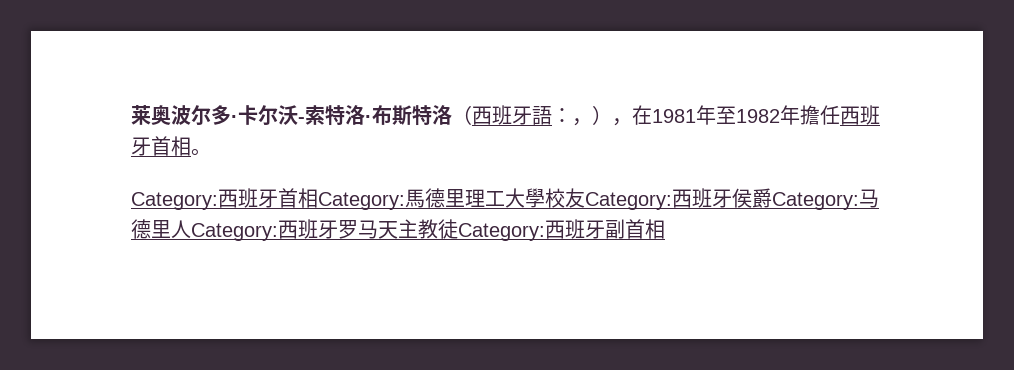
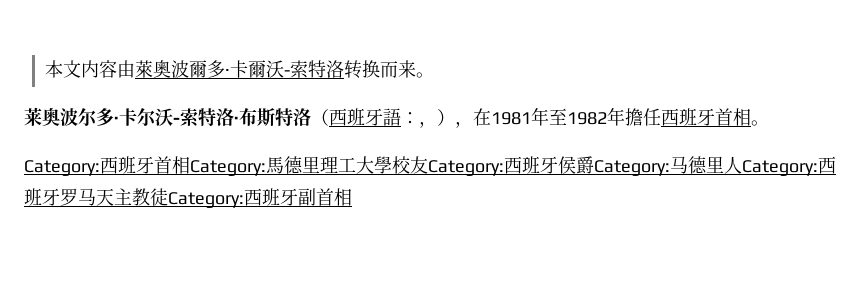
+ 本文内容由萊奧波爾多·卡爾沃-索特洛转换而来。

